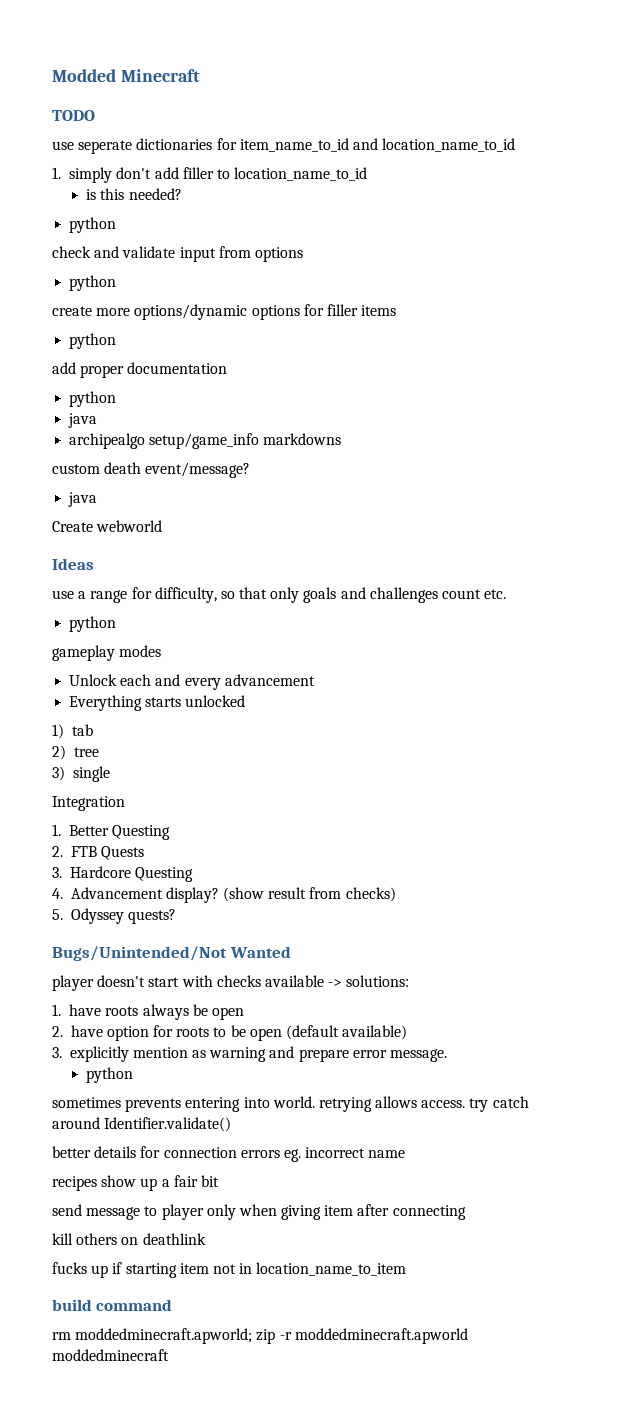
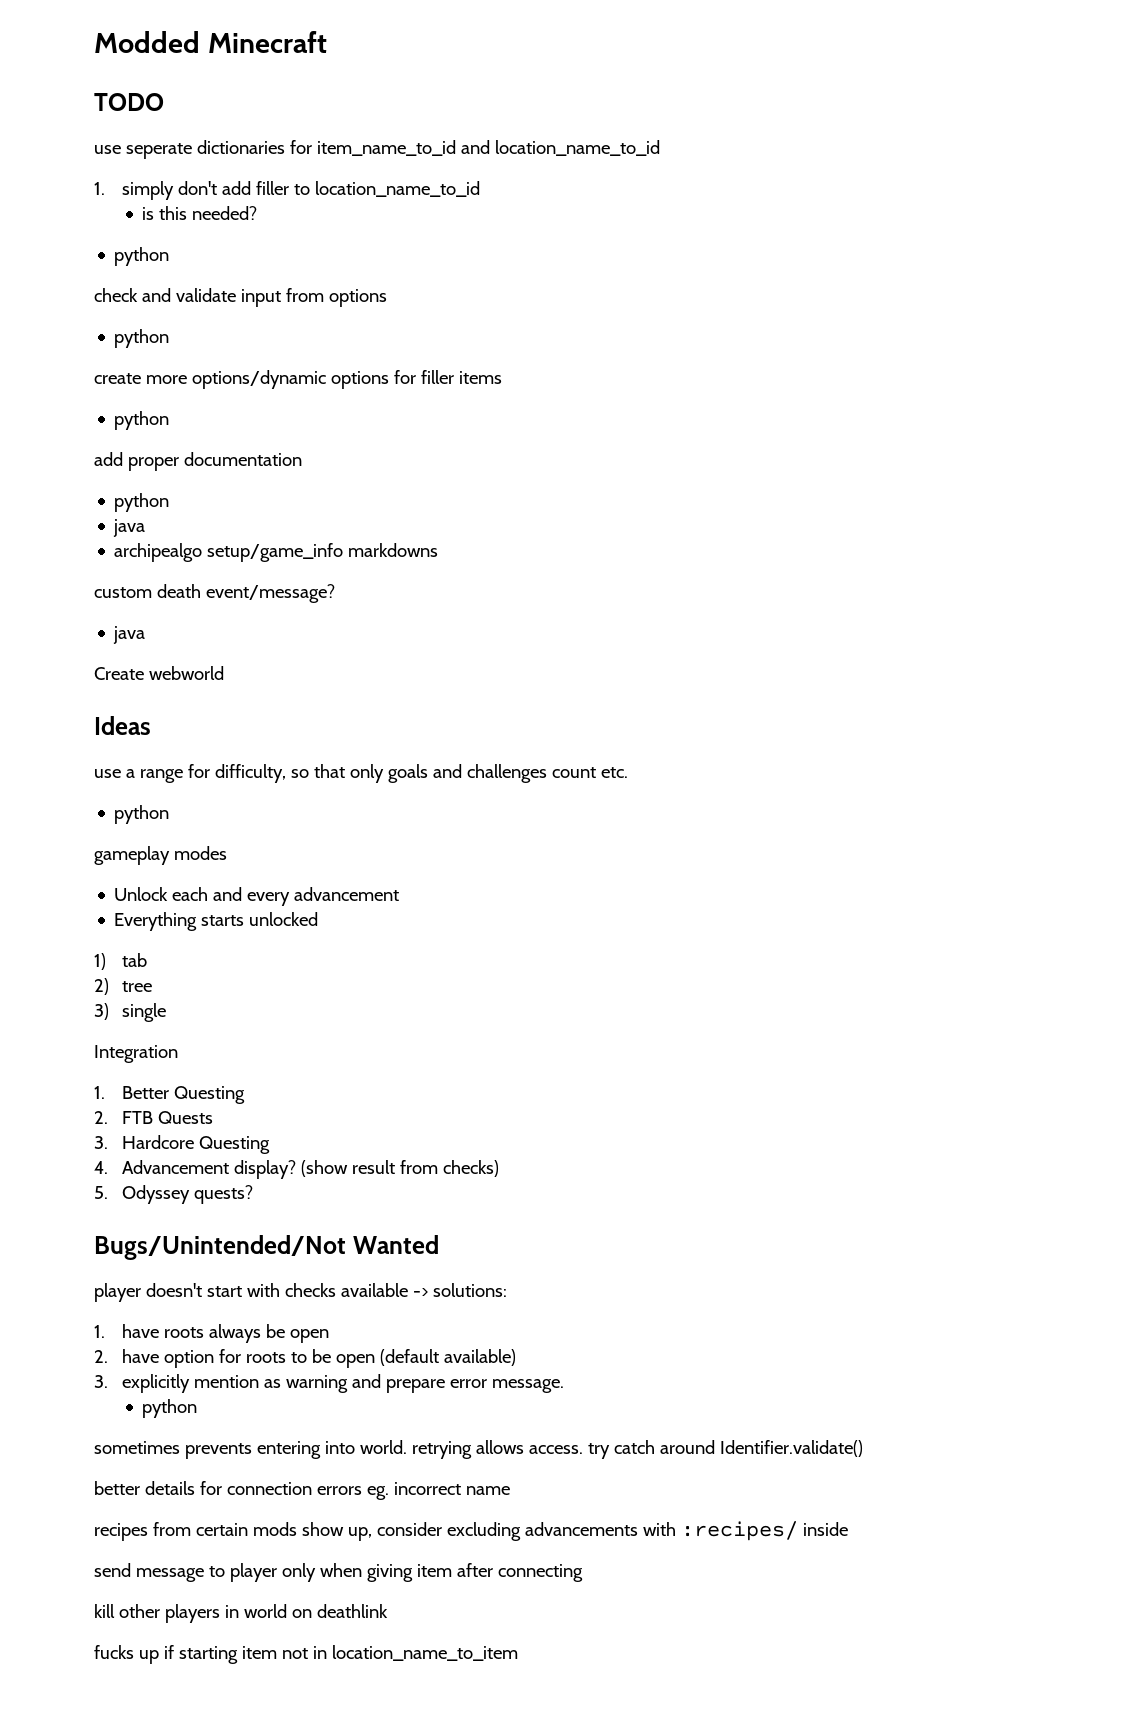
- recipes show up a fair bit
+ recipes from certain mods show up, consider excluding advancements with :recipes/ inside
- kill others on deathlink
+ kill other players in world on deathlink
- build command
- rm moddedminecraft.apworld; zip -r moddedminecraft.apworld moddedminecraft

